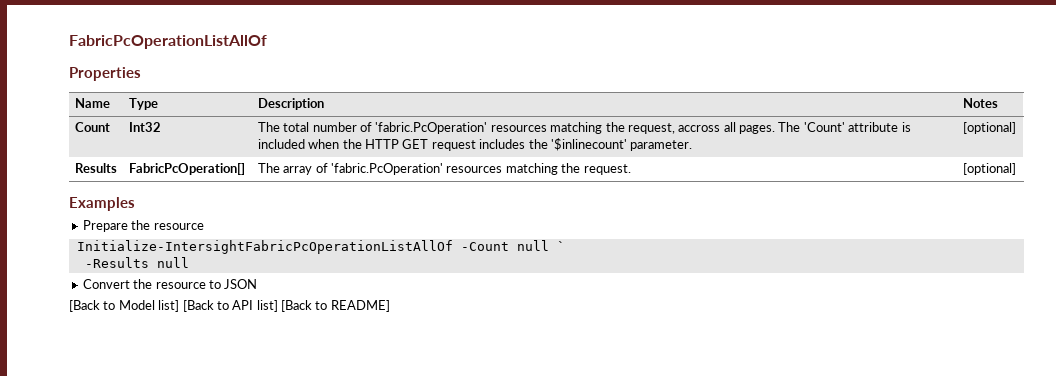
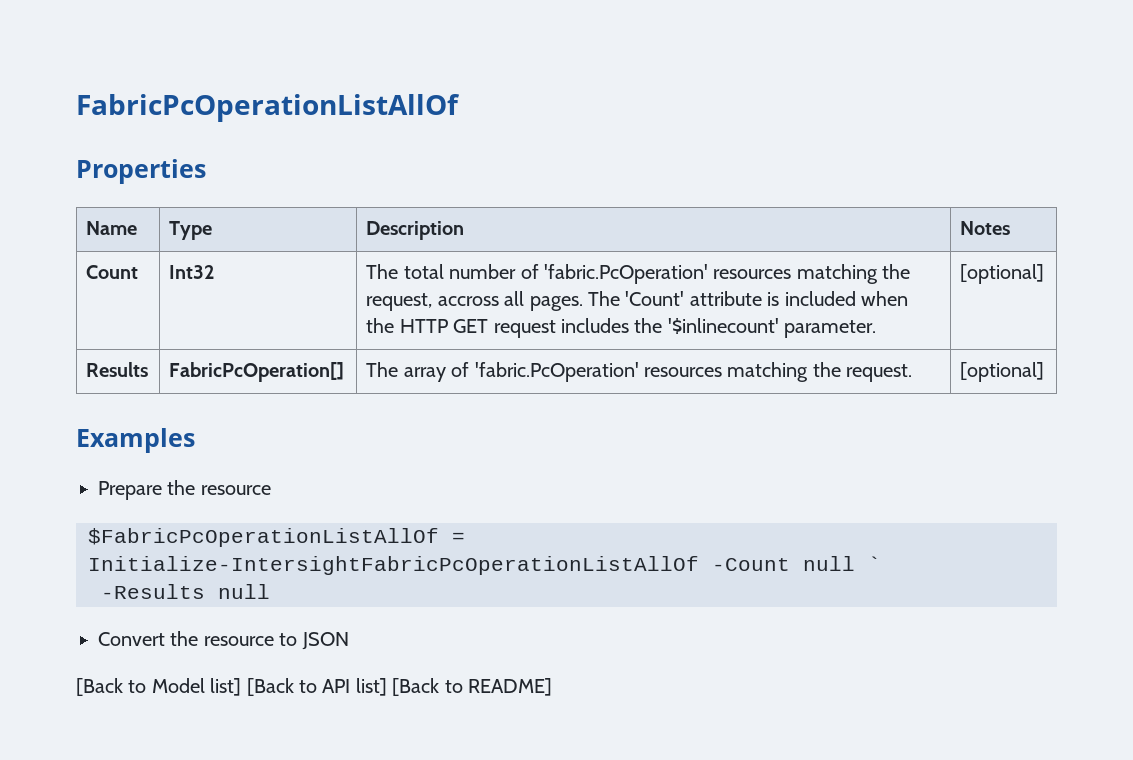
- Initialize-IntersightFabricPcOperationListAllOf -Count null `
+ $FabricPcOperationListAllOf = Initialize-IntersightFabricPcOperationListAllOf -Count null `

